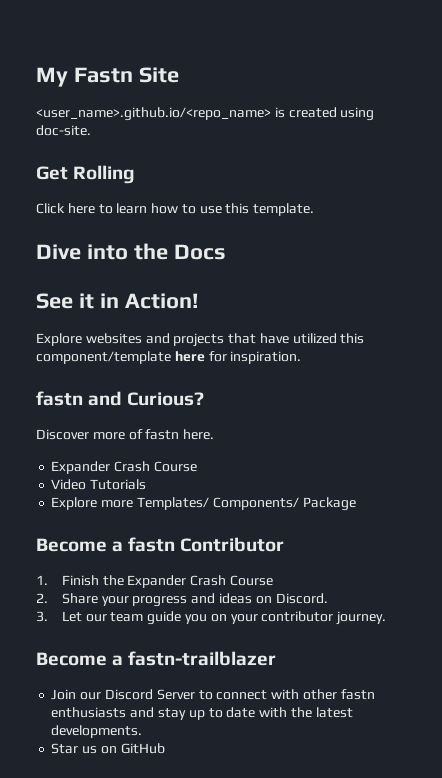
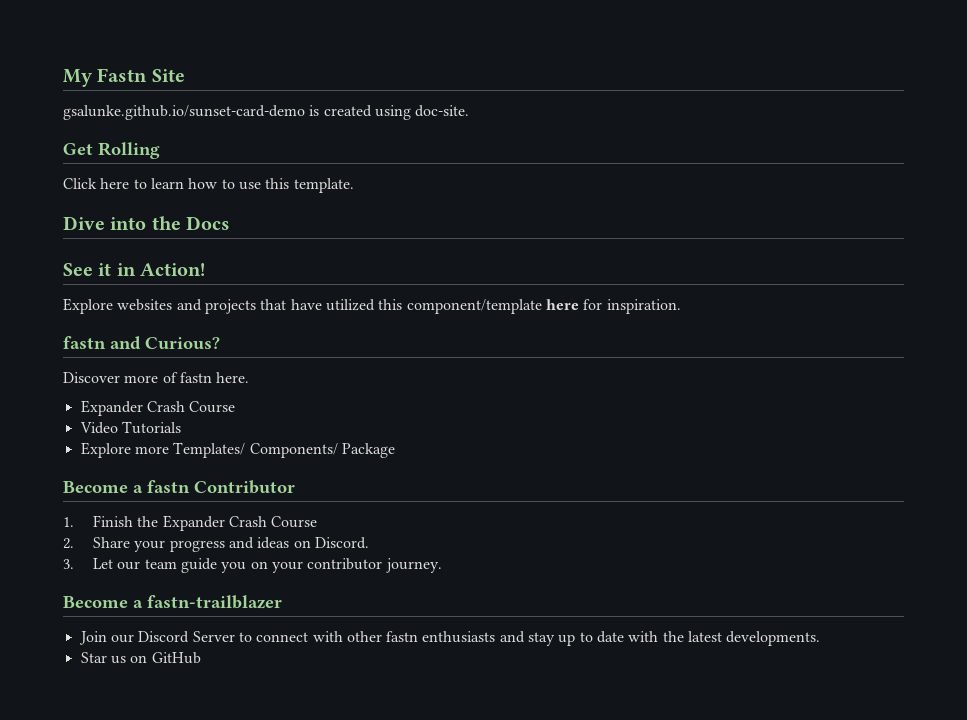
- <user_name>.github.io/<repo_name> is created using doc-site.
+ gsalunke.github.io/sunset-card-demo is created using doc-site.

